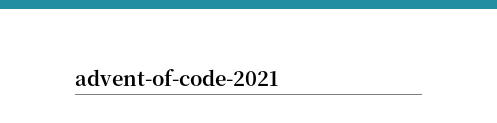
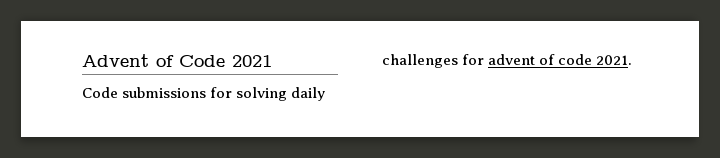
- advent-of-code-2021
+ Advent of Code 2021
+ Code submissions for solving daily challenges for advent of code 2021.

